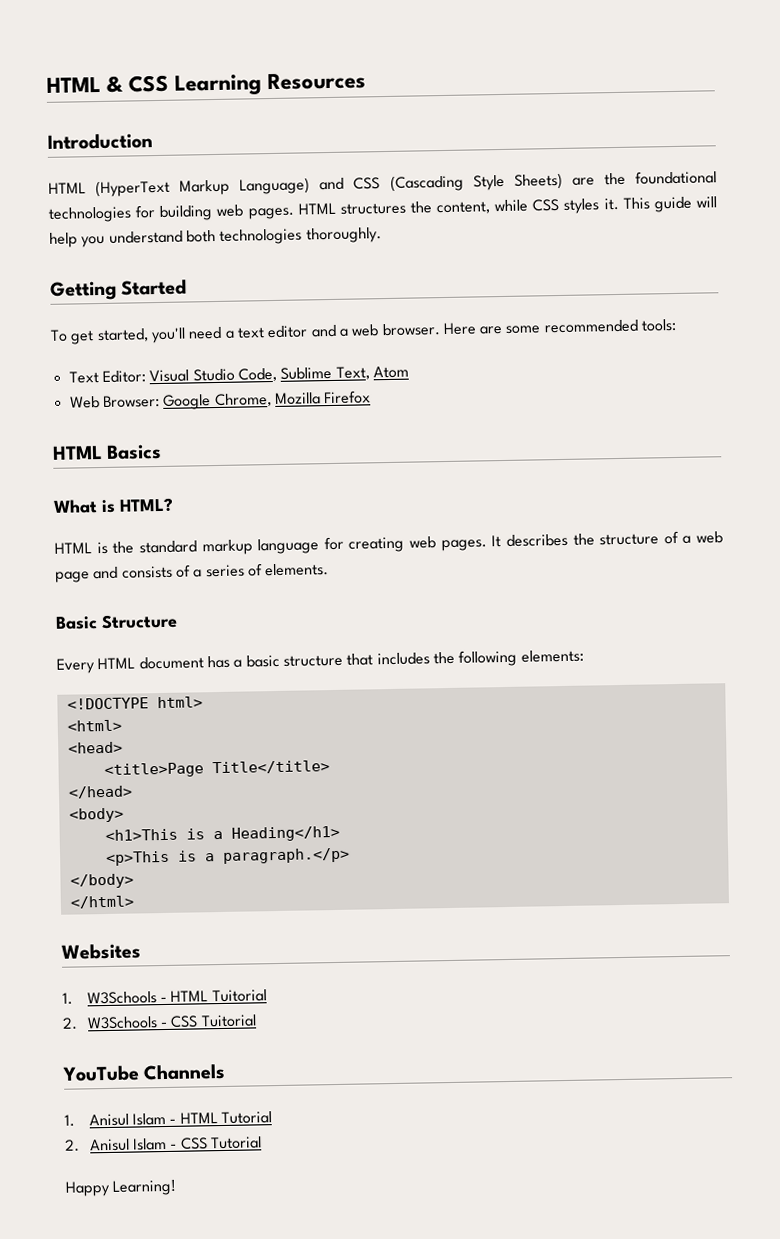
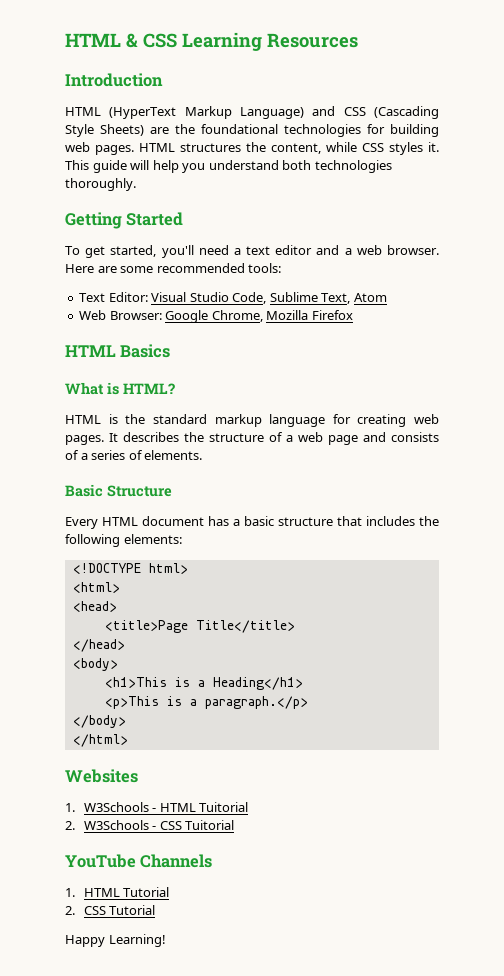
- 1. Anisul Islam - HTML Tutorial
+ 1. HTML Tutorial
- 2. Anisul Islam - CSS Tutorial
+ 2. CSS Tutorial

